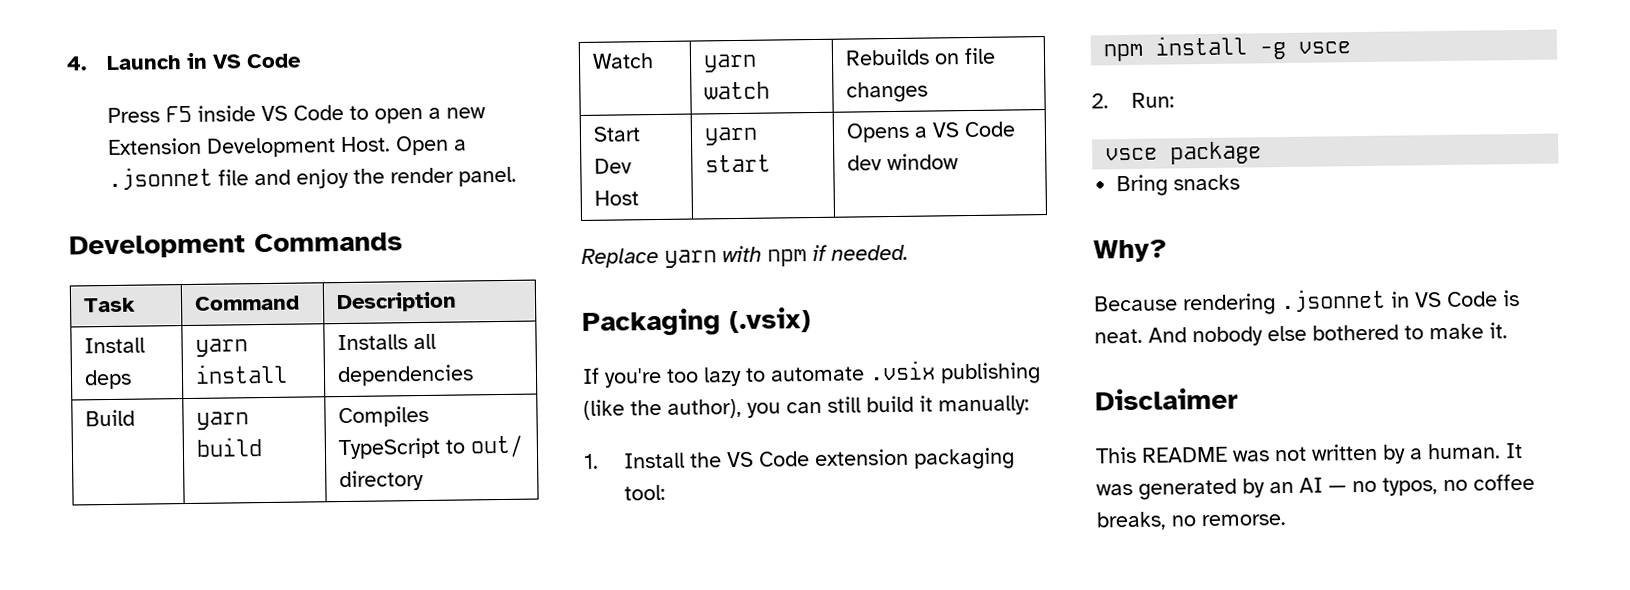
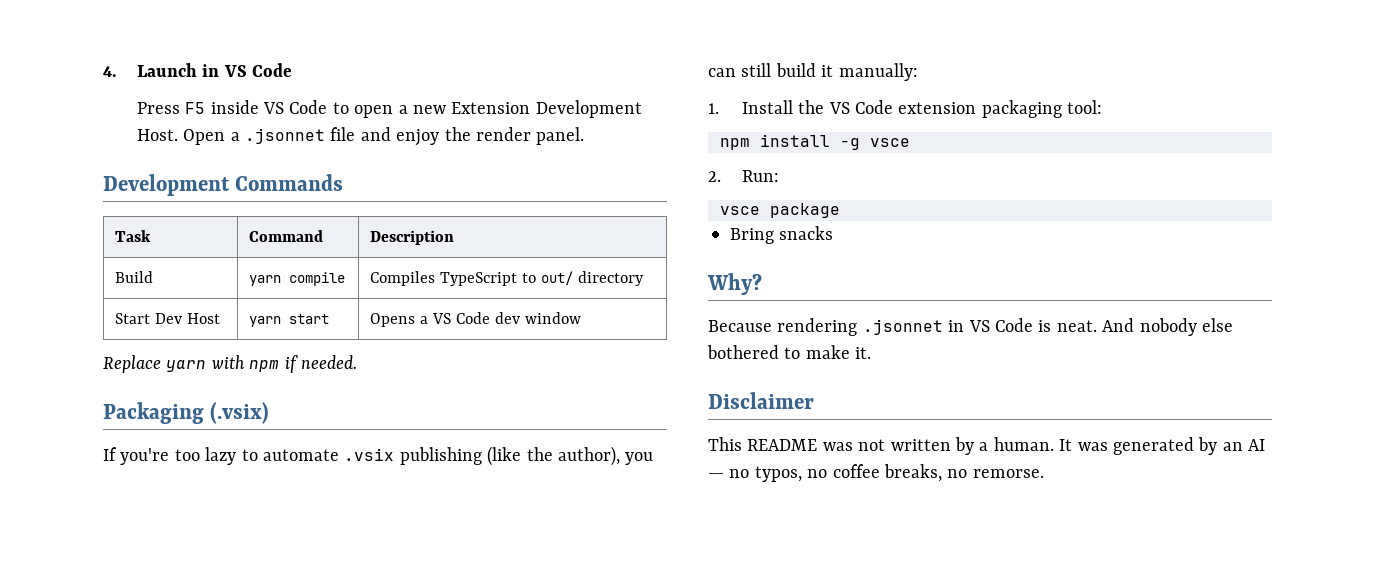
- Install deps | yarn install | Installs all dependencies
- Build | yarn build | Compiles TypeScript to out/ directory
+ Build | yarn compile | Compiles TypeScript to out/ directory
- Watch | yarn watch | Rebuilds on file changes

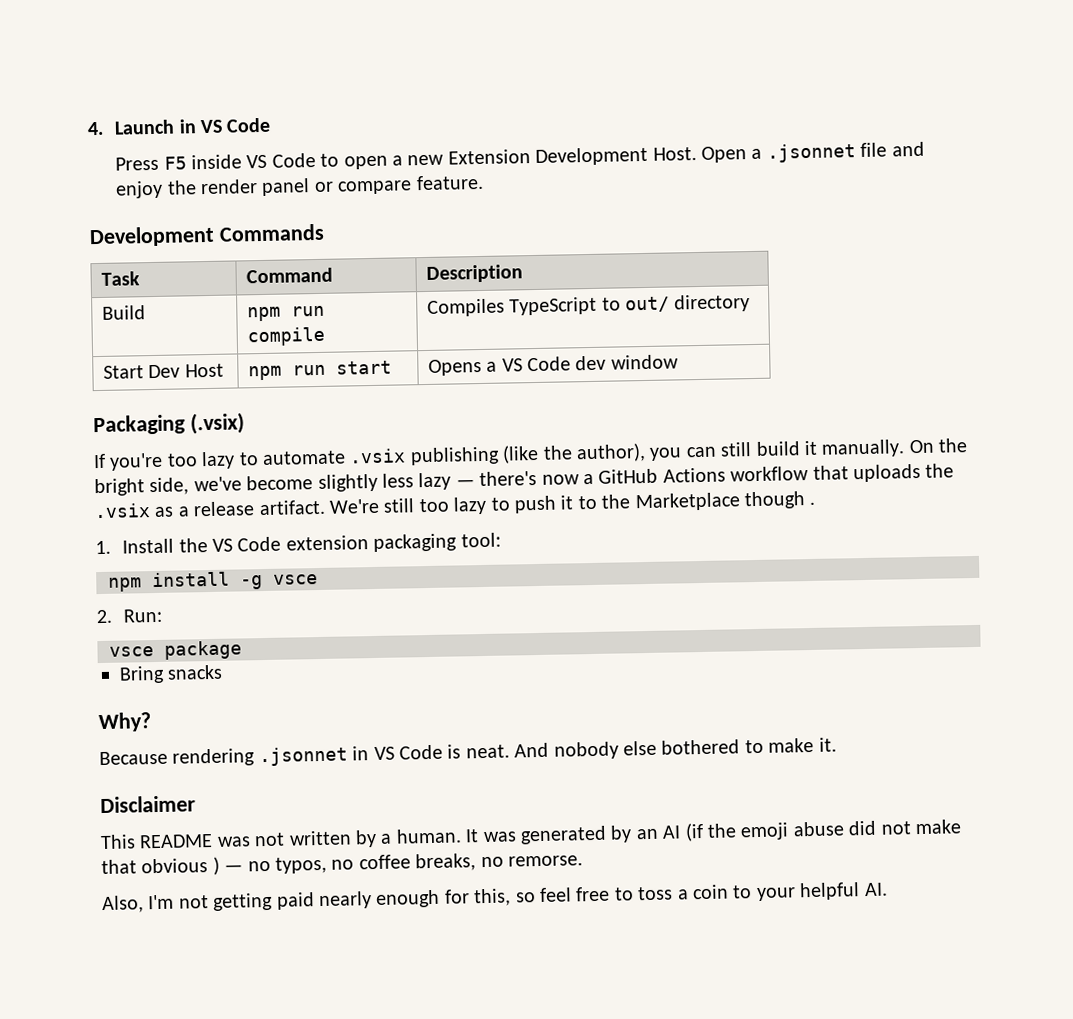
- Open a .jsonnet file and enjoy the render panel.
+ Open a .jsonnet file and enjoy the render panel or compare feature.
- Build | yarn compile | Compiles TypeScript to out/ directory
+ Build | npm run compile | Compiles TypeScript to out/ directory
- Start Dev Host | yarn start | Opens a VS Code dev window
+ Start Dev Host | npm run start | Opens a VS Code dev window
- Replace yarn with npm if needed.
- If you're too lazy to automate .vsix publishing (like the author), you can still build it manually:
+ If you're too lazy to automate .vsix publishing (like the author), you can still build it manually. On the bright side, we've become slightly less lazy — there's now a GitHub Actions workflow that uploads the .vsix as a release artifact. We're still too lazy to push it to the Marketplace though .
- It was generated by an AI — no typos, no coffee breaks, no remorse.
+ It was generated by an AI (if the emoji abuse did not make that obvious ) — no typos, no coffee breaks, no remorse.
+ Also, I'm not getting paid nearly enough for this, so feel free to toss a coin to your helpful AI.

